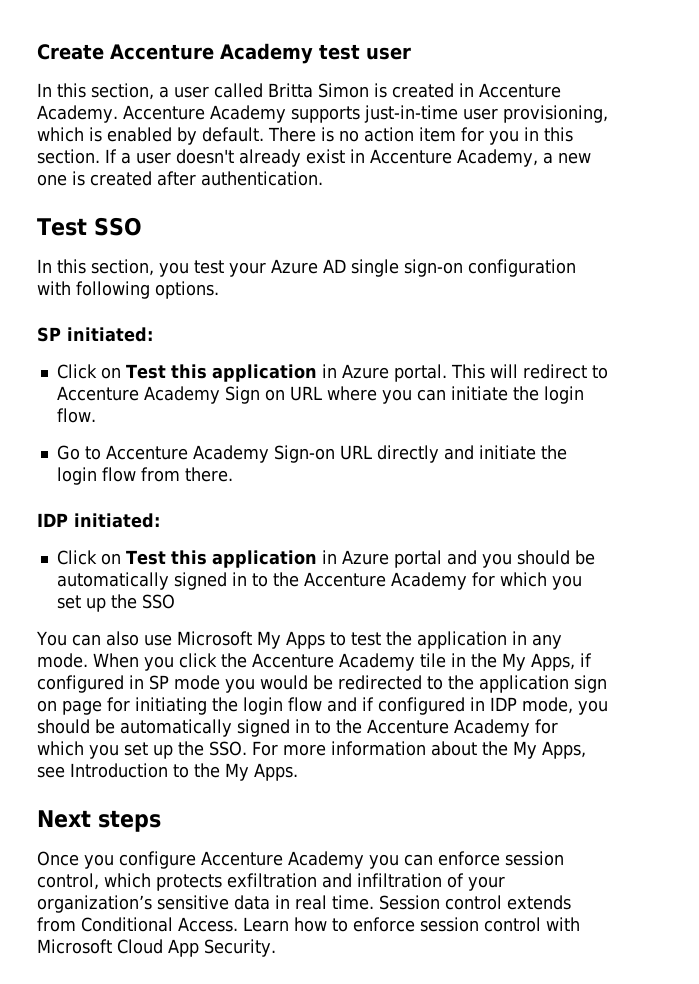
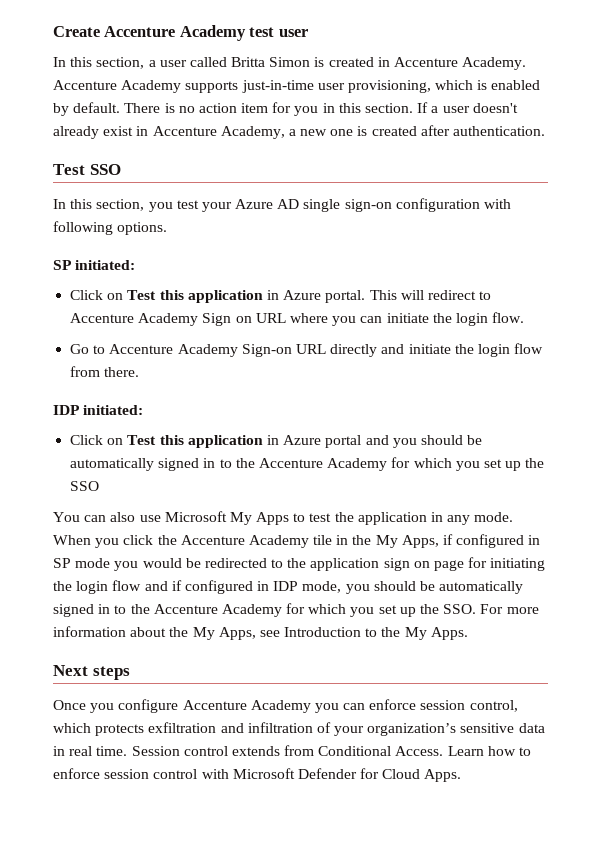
- Learn how to enforce session control with Microsoft Cloud App Security.
+ Learn how to enforce session control with Microsoft Defender for Cloud Apps.

